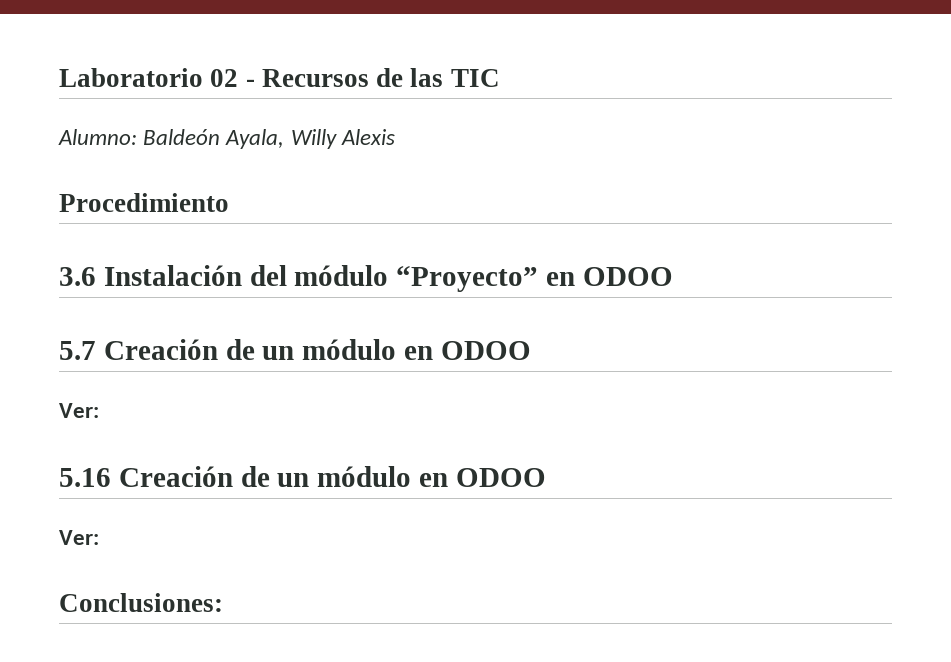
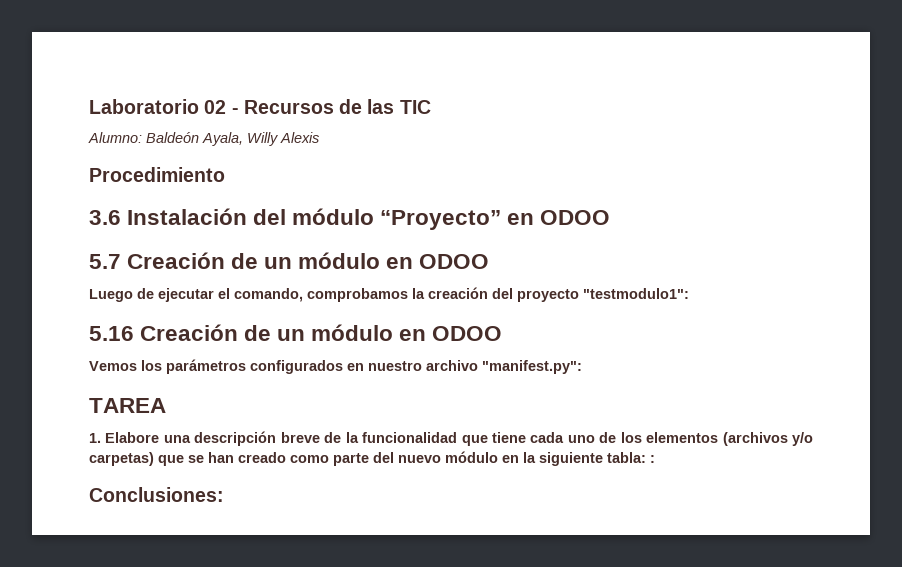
  5.7 Creación de un módulo en ODOO
- Ver:
+ Luego de ejecutar el comando, comprobamos la creación del proyecto "testmodulo1":
  5.16 Creación de un módulo en ODOO
- Ver:
+ Vemos los parámetros configurados en nuestro archivo "manifest.py":
+ TAREA
+ 1. Elabore una descripción breve de la funcionalidad que tiene cada uno de los elementos (archivos y/o carpetas) que se han creado como parte del nuevo módulo en la siguiente tabla: :

